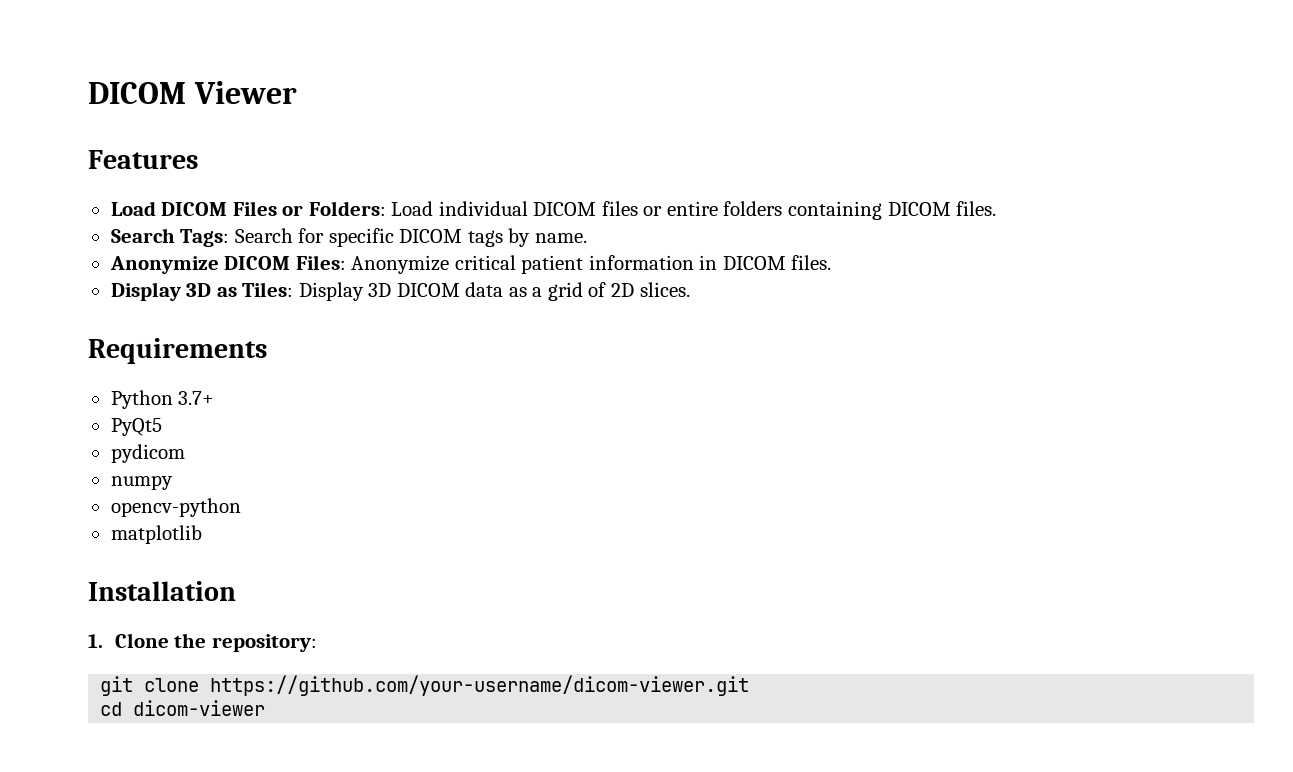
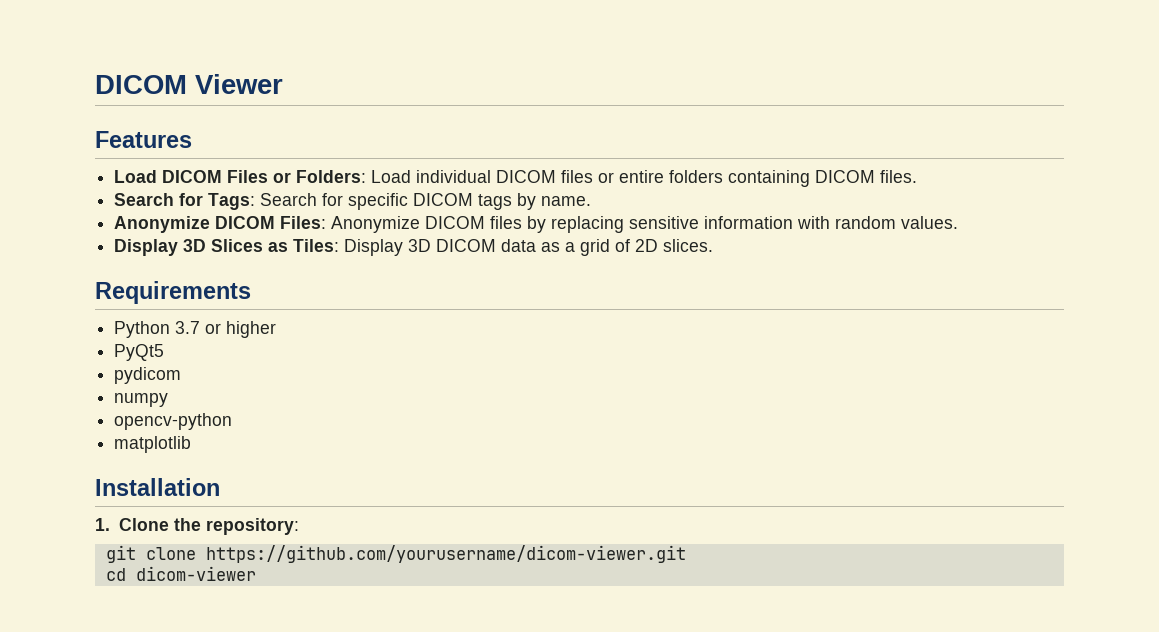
- Search Tags: Search for specific DICOM tags by name.
+ Search for Tags: Search for specific DICOM tags by name.
- Anonymize DICOM Files: Anonymize critical patient information in DICOM files.
- Display 3D as Tiles: Display 3D DICOM data as a grid of 2D slices.
+ Anonymize DICOM Files: Anonymize DICOM files by replacing sensitive information with random values.
+ Display 3D Slices as Tiles: Display 3D DICOM data as a grid of 2D slices.
- Python 3.7+
+ Python 3.7 or higher
- git clone https://github.com/your-username/dicom-viewer.git
+ git clone https://github.com/yourusername/dicom-viewer.git

